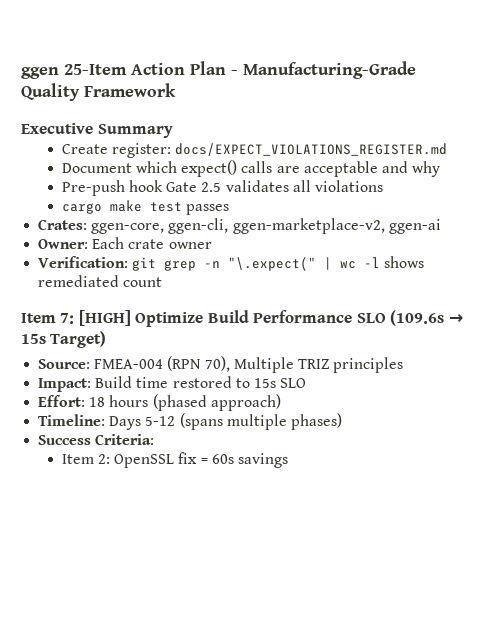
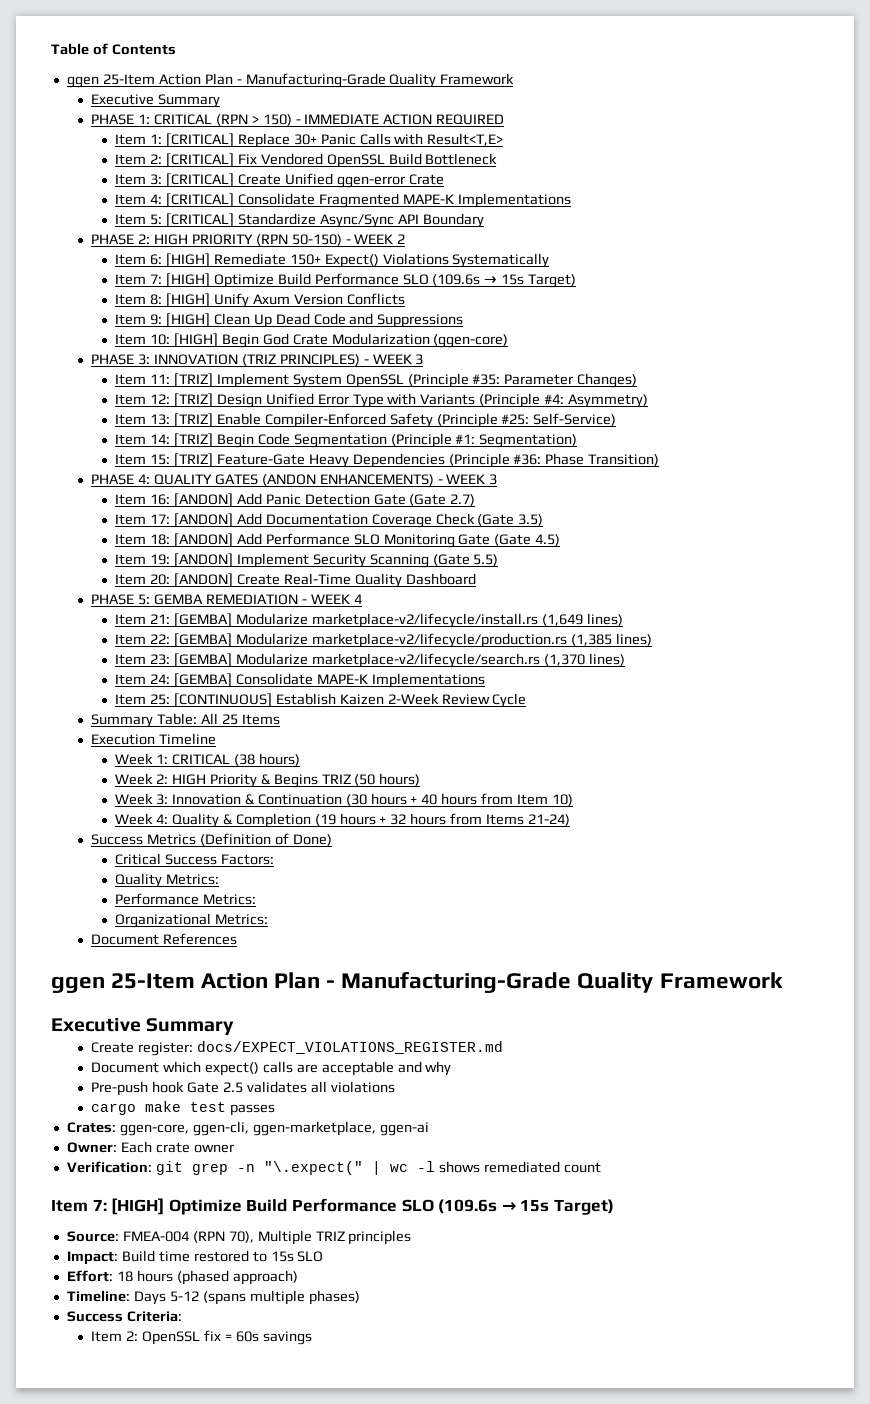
+ Table of Contents
+ ggen 25-Item Action Plan - Manufacturing-Grade Quality Framework
+ Executive Summary
+ PHASE 1: CRITICAL (RPN > 150) - IMMEDIATE ACTION REQUIRED
+ Item 1: [CRITICAL] Replace 30+ Panic Calls with Result<T,E>
+ Item 2: [CRITICAL] Fix Vendored OpenSSL Build Bottleneck
+ Item 3: [CRITICAL] Create Unified ggen-error Crate
+ Item 4: [CRITICAL] Consolidate Fragmented MAPE-K Implementations
+ Item 5: [CRITICAL] Standardize Async/Sync API Boundary
+ PHASE 2: HIGH PRIORITY (RPN 50-150) - WEEK 2
+ Item 6: [HIGH] Remediate 150+ Expect() Violations Systematically
+ Item 7: [HIGH] Optimize Build Performance SLO (109.6s → 15s Target)
+ Item 8: [HIGH] Unify Axum Version Conflicts
+ Item 9: [HIGH] Clean Up Dead Code and Suppressions
+ Item 10: [HIGH] Begin God Crate Modularization (ggen-core)
+ PHASE 3: INNOVATION (TRIZ PRINCIPLES) - WEEK 3
+ Item 11: [TRIZ] Implement System OpenSSL (Principle #35: Parameter Changes)
+ Item 12: [TRIZ] Design Unified Error Type with Variants (Principle #4: Asymmetry)
+ Item 13: [TRIZ] Enable Compiler-Enforced Safety (Principle #25: Self-Service)
+ Item 14: [TRIZ] Begin Code Segmentation (Principle #1: Segmentation)
+ Item 15: [TRIZ] Feature-Gate Heavy Dependencies (Principle #36: Phase Transition)
+ PHASE 4: QUALITY GATES (ANDON ENHANCEMENTS) - WEEK 3
+ Item 16: [ANDON] Add Panic Detection Gate (Gate 2.7)
+ Item 17: [ANDON] Add Documentation Coverage Check (Gate 3.5)
+ Item 18: [ANDON] Add Performance SLO Monitoring Gate (Gate 4.5)
+ Item 19: [ANDON] Implement Security Scanning (Gate 5.5)
+ Item 20: [ANDON] Create Real-Time Quality Dashboard
+ PHASE 5: GEMBA REMEDIATION - WEEK 4
+ Item 21: [GEMBA] Modularize marketplace-v2/lifecycle/install.rs (1,649 lines)
+ Item 22: [GEMBA] Modularize marketplace-v2/lifecycle/production.rs (1,385 lines)
+ Item 23: [GEMBA] Modularize marketplace-v2/lifecycle/search.rs (1,370 lines)
+ Item 24: [GEMBA] Consolidate MAPE-K Implementations
+ Item 25: [CONTINUOUS] Establish Kaizen 2-Week Review Cycle
+ Summary Table: All 25 Items
+ Execution Timeline
+ Week 1: CRITICAL (38 hours)
+ Week 2: HIGH Priority & Begins TRIZ (50 hours)
+ Week 3: Innovation & Continuation (30 hours + 40 hours from Item 10)
+ Week 4: Quality & Completion (19 hours + 32 hours from Items 21-24)
+ Success Metrics (Definition of Done)
+ Critical Success Factors:
+ Quality Metrics:
+ Performance Metrics:
+ Organizational Metrics:
+ Document References
- Crates: ggen-core, ggen-cli, ggen-marketplace-v2, ggen-ai
+ Crates: ggen-core, ggen-cli, ggen-marketplace, ggen-ai

